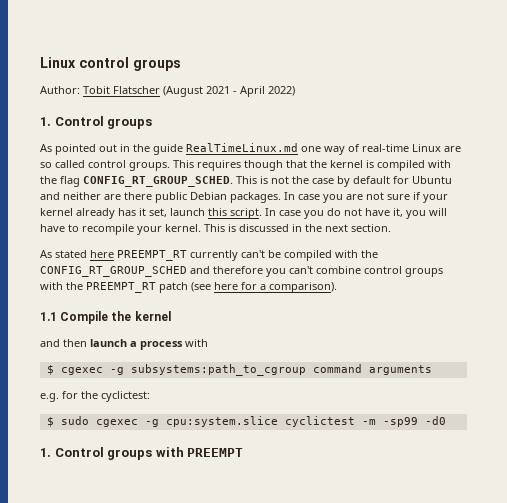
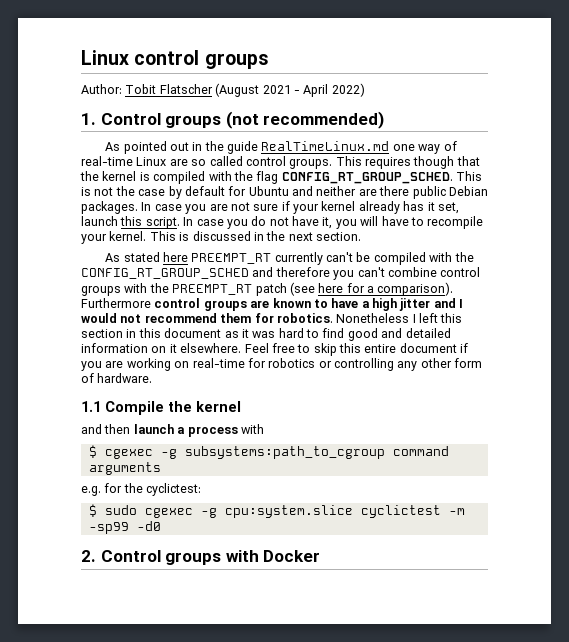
  Author: Tobit Flatscher (August 2021 - April 2022)
- 1. Control groups
+ 1. Control groups (not recommended)
+ Furthermore control groups are known to have a high jitter and I would not recommend them for robotics. Nonetheless I left this section in this document as it was hard to find good and detailed information on it elsewhere. Feel free to skip this entire document if you are working on real-time for robotics or controlling any other form of hardware.
- 1. Control groups with PREEMPT
+ 2. Control groups with Docker

